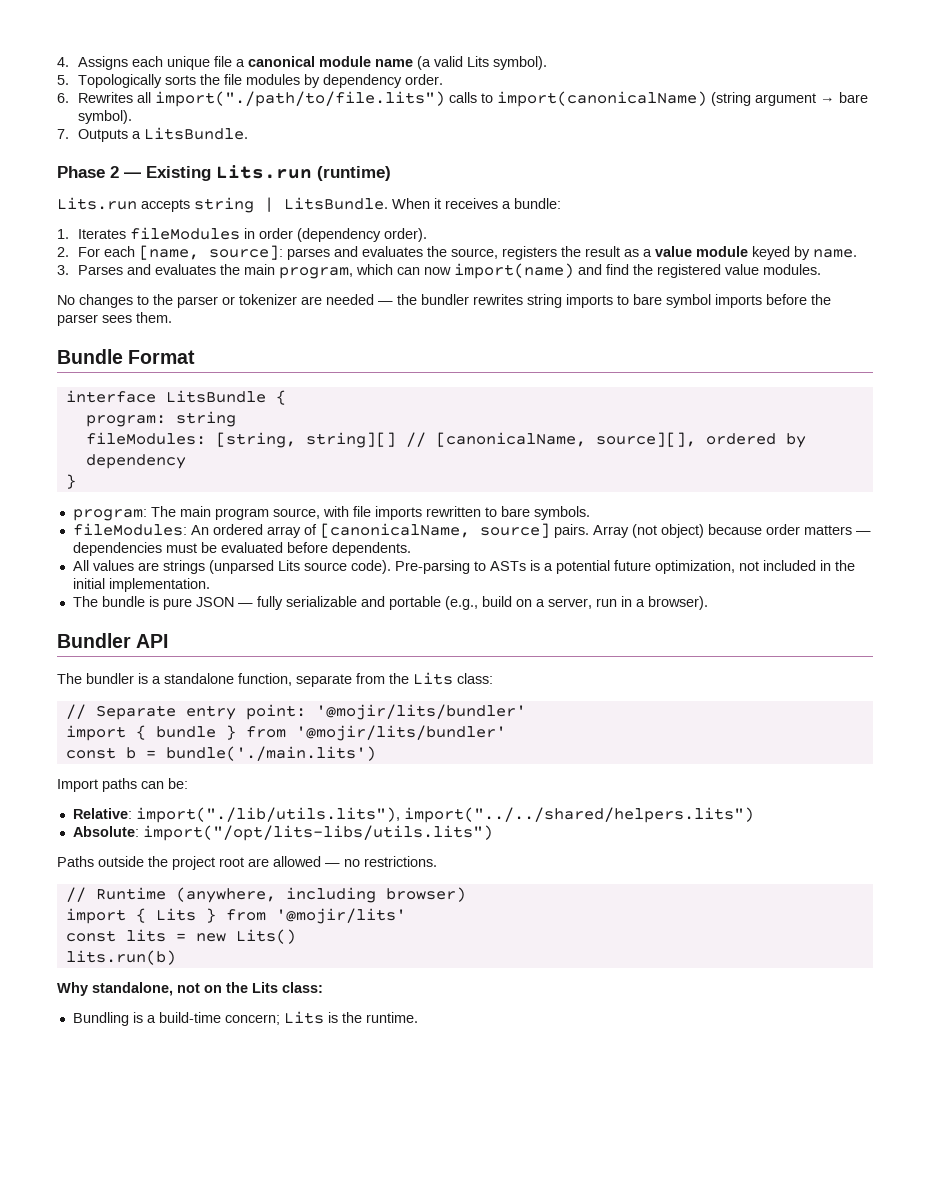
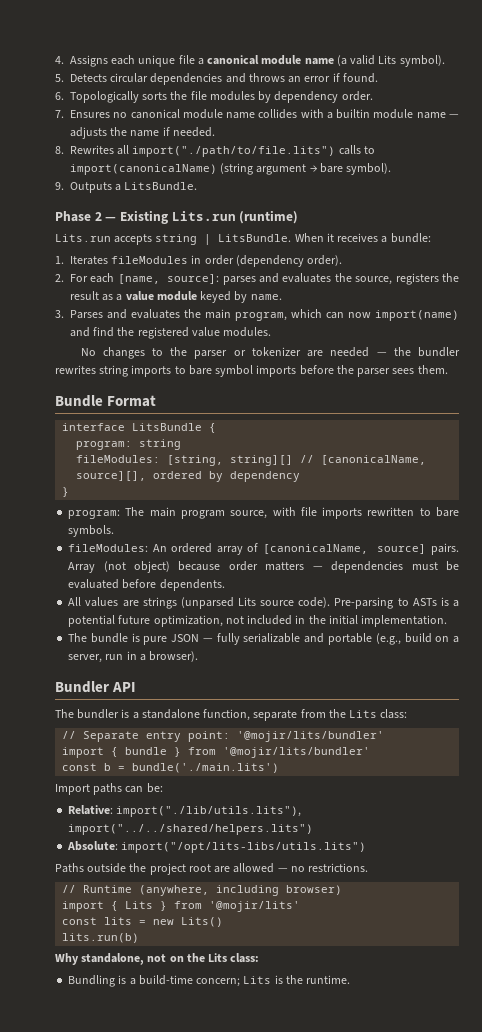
- 5. Topologically sorts the file modules by dependency order.
+ 5. Detects circular dependencies and throws an error if found.
+ 6. Topologically sorts the file modules by dependency order.
- 6. Rewrites all import("./path/to/file.lits") calls to import(canonicalName) (string argument → bare symbol).
+ 7. Ensures no canonical module name collides with a builtin module name — adjusts the name if needed.
+ 8. Rewrites all import("./path/to/file.lits") calls to import(canonicalName) (string argument → bare symbol).
- 7. Outputs a LitsBundle.
+ 9. Outputs a LitsBundle.

